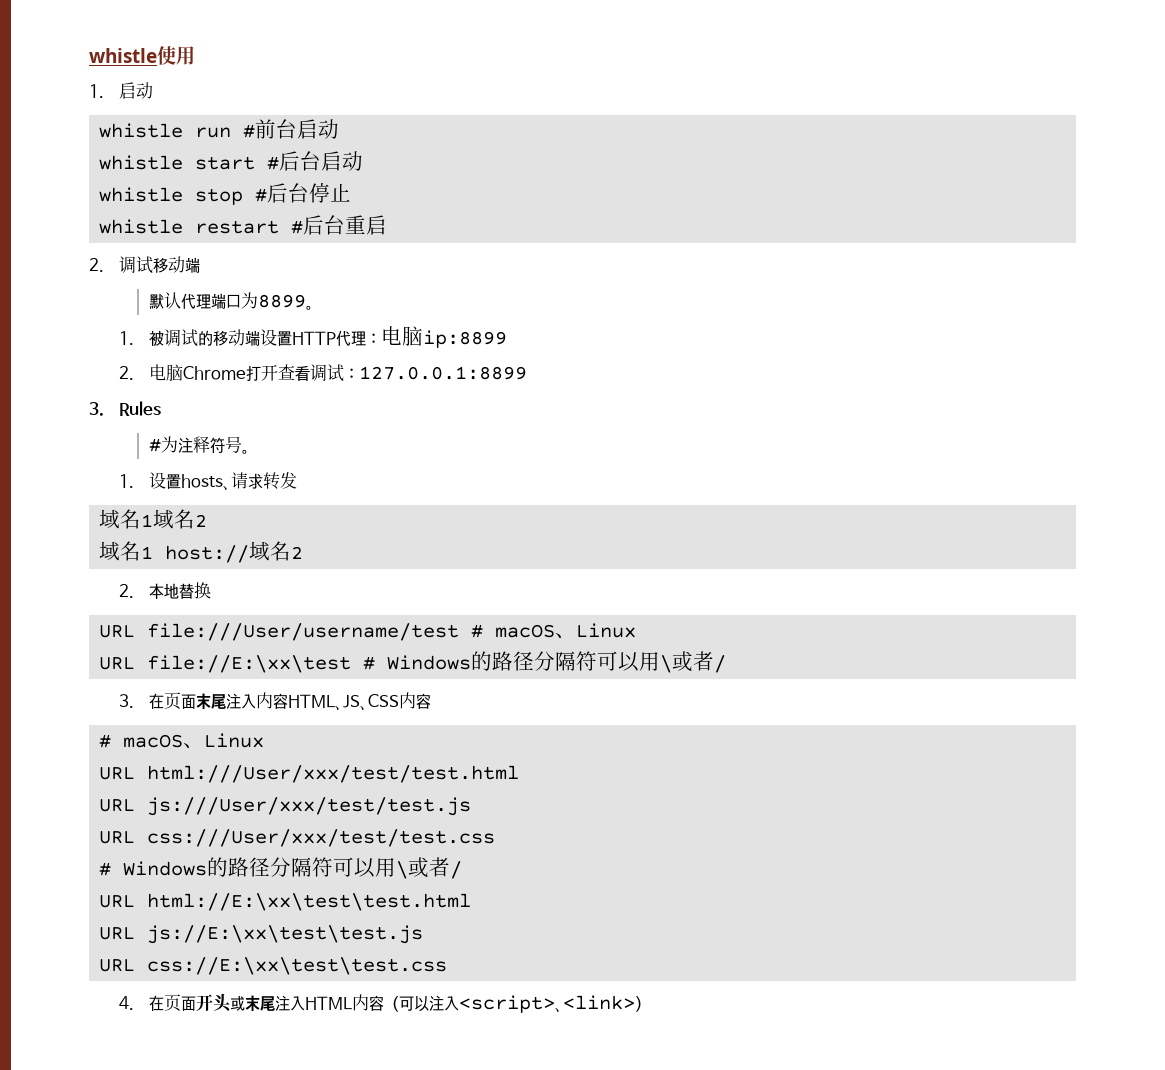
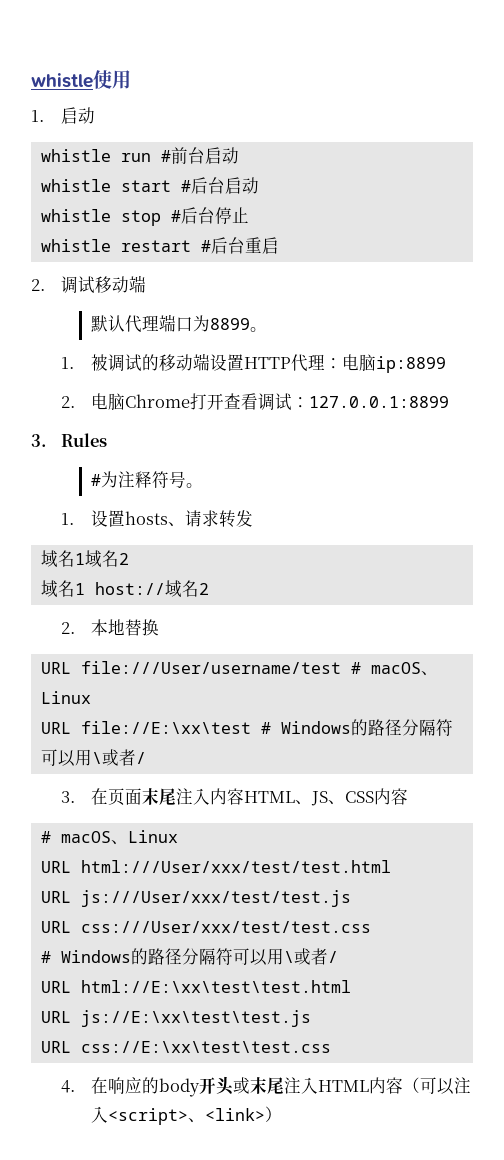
- 4.在页面开头或末尾注入HTML内容（可以注入<script>、<link>）
+ 4.在响应的body开头或末尾注入HTML内容（可以注入<script>、<link>）

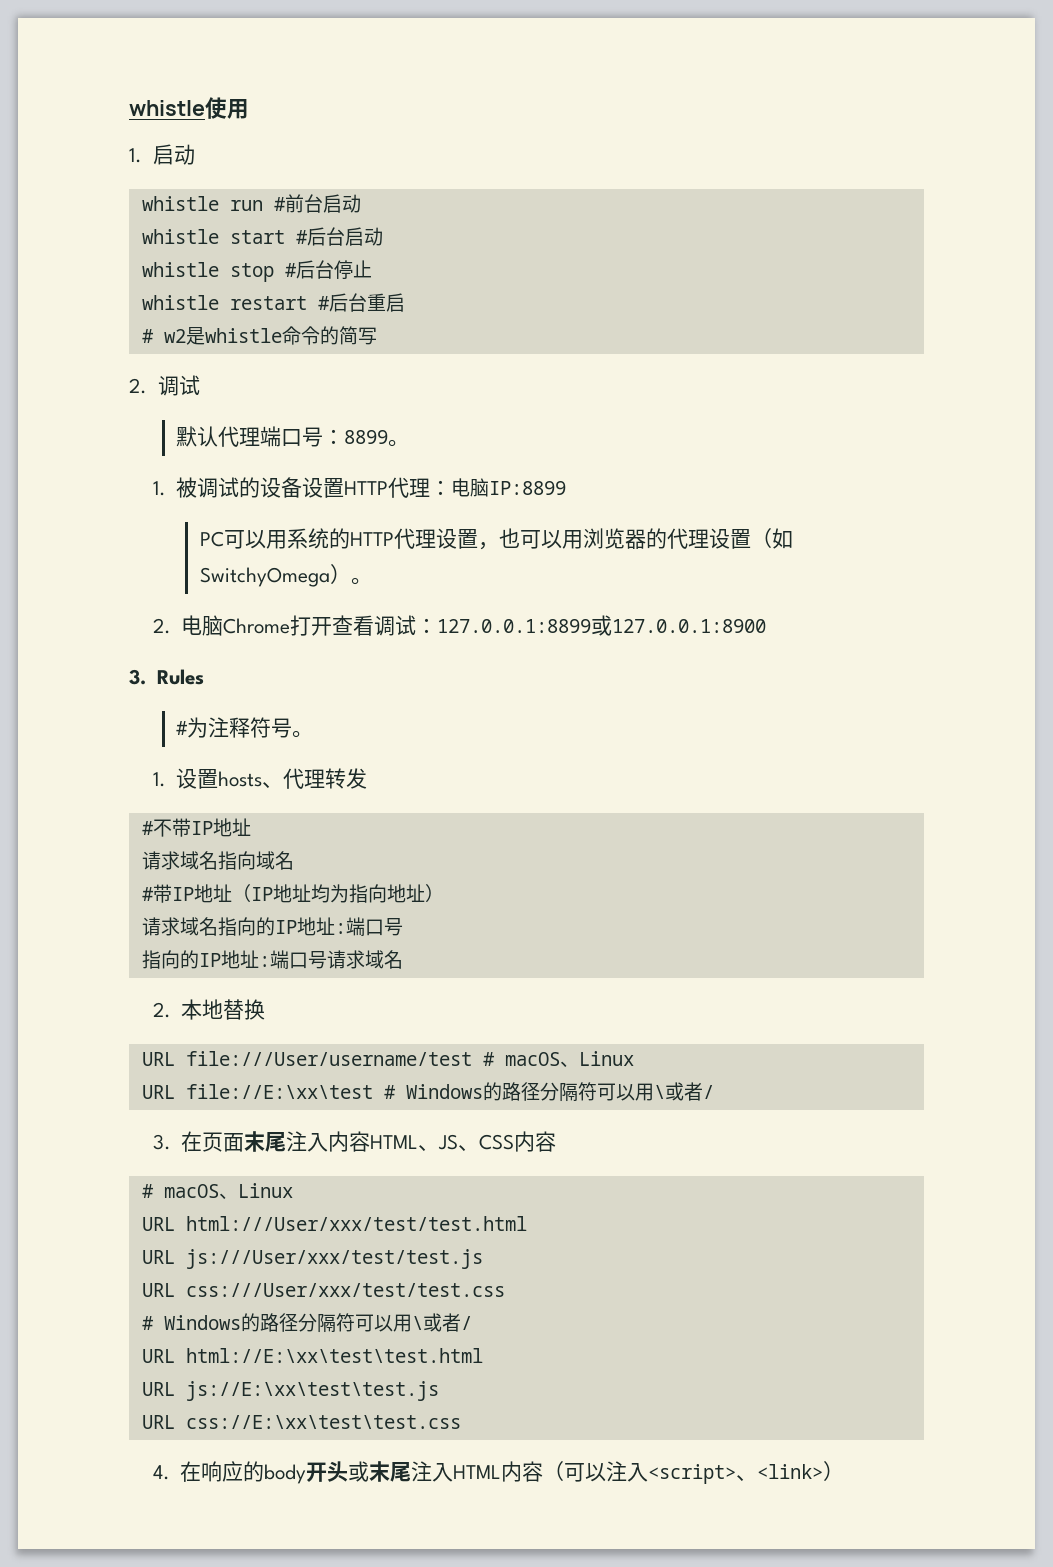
+ # w2是whistle命令的简写
- 2.调试移动端
+ 2.调试
- 默认代理端口为8899。
+ 默认代理端口号：8899。
- 1.被调试的移动端设置HTTP代理：电脑ip:8899
+ 1.被调试的设备设置HTTP代理：电脑IP:8899
+ PC可以用系统的HTTP代理设置，也可以用浏览器的代理设置（如SwitchyOmega）。
- 2.电脑Chrome打开查看调试：127.0.0.1:8899
+ 2.电脑Chrome打开查看调试：127.0.0.1:8899或127.0.0.1:8900
- 1.设置hosts、请求转发
+ 1.设置hosts、代理转发
- 域名1域名2
- 域名1 host://域名2
+ #不带IP地址
+ 请求域名指向域名
+ #带IP地址（IP地址均为指向地址）
+ 请求域名指向的IP地址:端口号
+ 指向的IP地址:端口号请求域名

